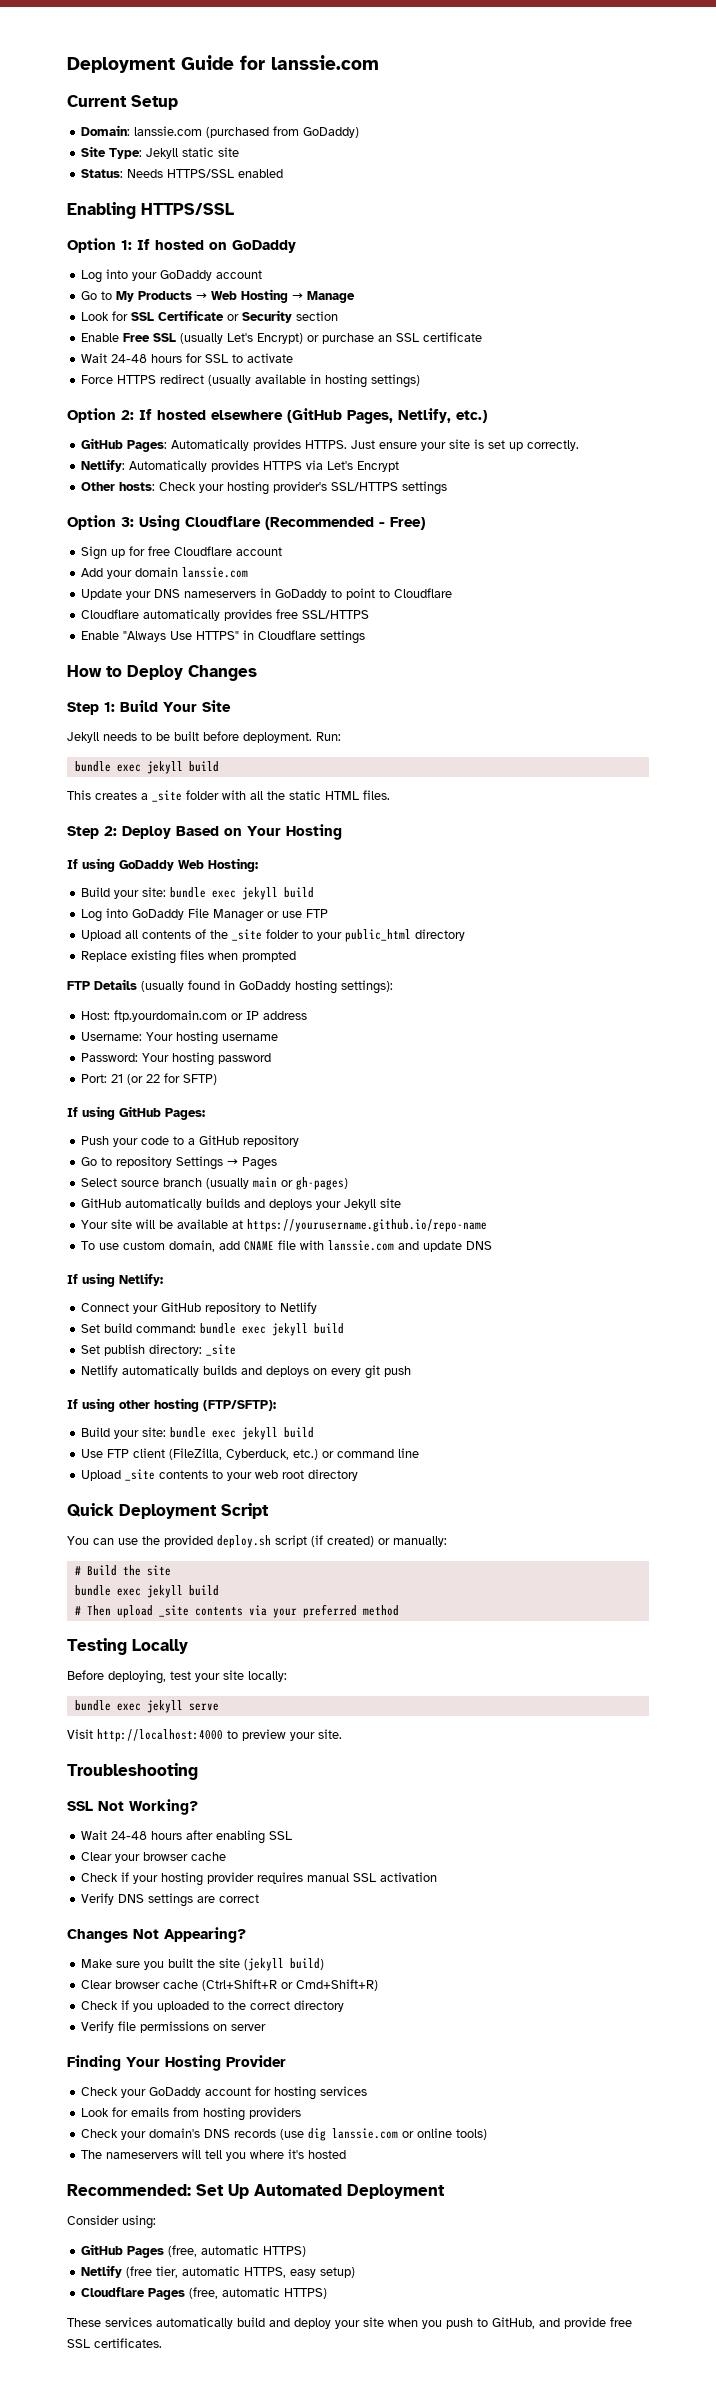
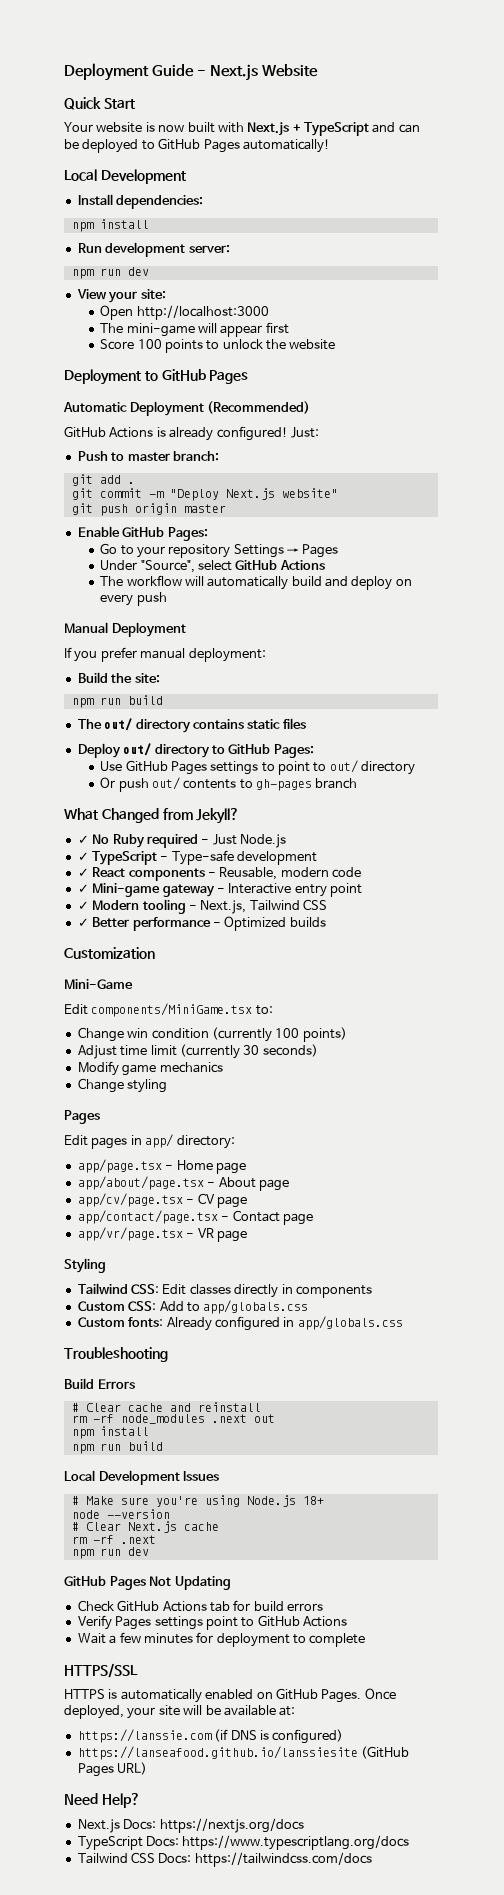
- Deployment Guide for lanssie.com
- Current Setup
- Domain: lanssie.com (purchased from GoDaddy)
- Site Type: Jekyll static site
- Status: Needs HTTPS/SSL enabled
- Enabling HTTPS/SSL
- Option 1: If hosted on GoDaddy
- Log into your GoDaddy account
- Go to My Products → Web Hosting → Manage
- Look for SSL Certificate or Security section
- Enable Free SSL (usually Let's Encrypt) or purchase an SSL certificate
- Wait 24-48 hours for SSL to activate
- Force HTTPS redirect (usually available in hosting settings)
- Option 2: If hosted elsewhere (GitHub Pages, Netlify, etc.)
- GitHub Pages: Automatically provides HTTPS. Just ensure your site is set up correctly.
- Netlify: Automatically provides HTTPS via Let's Encrypt
- Other hosts: Check your hosting provider's SSL/HTTPS settings
- Option 3: Using Cloudflare (Recommended - Free)
- Sign up for free Cloudflare account
- Add your domain lanssie.com
- Update your DNS nameservers in GoDaddy to point to Cloudflare
- Cloudflare automatically provides free SSL/HTTPS
- Enable "Always Use HTTPS" in Cloudflare settings
- How to Deploy Changes
- Step 1: Build Your Site
- Jekyll needs to be built before deployment. Run:
- bundle exec jekyll build
- This creates a _site folder with all the static HTML files.
- Step 2: Deploy Based on Your Hosting
- If using GoDaddy Web Hosting:
- Build your site: bundle exec jekyll build
- Log into GoDaddy File Manager or use FTP
- Upload all contents of the _site folder to your public_html directory
- Replace existing files when prompted
- FTP Details (usually found in GoDaddy hosting settings):
- Host: ftp.yourdomain.com or IP address
- Username: Your hosting username
- Password: Your hosting password
- Port: 21 (or 22 for SFTP)
- If using GitHub Pages:
- Push your code to a GitHub repository
- Go to repository Settings → Pages
- Select source branch (usually main or gh-pages)
- GitHub automatically builds and deploys your Jekyll site
- Your site will be available at https://yourusername.github.io/repo-name
- To use custom domain, add CNAME file with lanssie.com and update DNS
- If using Netlify:
- Connect your GitHub repository to Netlify
- Set build command: bundle exec jekyll build
- Set publish directory: _site
- Netlify automatically builds and deploys on every git push
- If using other hosting (FTP/SFTP):
- Build your site: bundle exec jekyll build
- Use FTP client (FileZilla, Cyberduck, etc.) or command line
- Upload _site contents to your web root directory
- Quick Deployment Script
- You can use the provided deploy.sh script (if created) or manually:
- # Build the site
- bundle exec jekyll build
- # Then upload _site contents via your preferred method
- Testing Locally
- Before deploying, test your site locally:
- bundle exec jekyll serve
- Visit http://localhost:4000 to preview your site.
+ Deployment Guide - Next.js Website
+ Quick Start
+ Your website is now built with Next.js + TypeScript and can be deployed to GitHub Pages automatically!
+ Local Development
+ Install dependencies:
+ npm install
+ Run development server:
+ npm run dev
+ View your site:
+ Open http://localhost:3000
+ The mini-game will appear first
+ Score 100 points to unlock the website
+ Deployment to GitHub Pages
+ Automatic Deployment (Recommended)
+ GitHub Actions is already configured! Just:
+ Push to master branch:
+ git add .
+ git commit -m "Deploy Next.js website"
+ git push origin master
+ Enable GitHub Pages:
+ Go to your repository Settings → Pages
+ Under "Source", select GitHub Actions
+ The workflow will automatically build and deploy on every push
+ Manual Deployment
+ If you prefer manual deployment:
+ Build the site:
+ npm run build
+ The out/ directory contains static files
+ Deploy out/ directory to GitHub Pages:
+ Use GitHub Pages settings to point to out/ directory
+ Or push out/ contents to gh-pages branch
+ What Changed from Jekyll?
+ ✓ No Ruby required - Just Node.js
+ ✓ TypeScript - Type-safe development
+ ✓ React components - Reusable, modern code
+ ✓ Mini-game gateway - Interactive entry point
+ ✓ Modern tooling - Next.js, Tailwind CSS
+ ✓ Better performance - Optimized builds
+ Customization
+ Mini-Game
+ Edit components/MiniGame.tsx to:
+ Change win condition (currently 100 points)
+ Adjust time limit (currently 30 seconds)
+ Modify game mechanics
+ Change styling
+ Pages
+ Edit pages in app/ directory:
+ app/page.tsx - Home page
+ app/about/page.tsx - About page
+ app/cv/page.tsx - CV page
+ app/contact/page.tsx - Contact page
+ app/vr/page.tsx - VR page
+ Styling
+ Tailwind CSS: Edit classes directly in components
+ Custom CSS: Add to app/globals.css
+ Custom fonts: Already configured in app/globals.css
  Troubleshooting
- SSL Not Working?
- Wait 24-48 hours after enabling SSL
- Clear your browser cache
- Check if your hosting provider requires manual SSL activation
- Verify DNS settings are correct
- Changes Not Appearing?
- Make sure you built the site (jekyll build)
- Clear browser cache (Ctrl+Shift+R or Cmd+Shift+R)
- Check if you uploaded to the correct directory
- Verify file permissions on server
- Finding Your Hosting Provider
- Check your GoDaddy account for hosting services
- Look for emails from hosting providers
- Check your domain's DNS records (use dig lanssie.com or online tools)
- The nameservers will tell you where it's hosted
- Recommended: Set Up Automated Deployment
- Consider using:
- GitHub Pages (free, automatic HTTPS)
- Netlify (free tier, automatic HTTPS, easy setup)
- Cloudflare Pages (free, automatic HTTPS)
- These services automatically build and deploy your site when you push to GitHub, and provide free SSL certificates.
+ Build Errors
+ # Clear cache and reinstall
+ rm -rf node_modules .next out
+ npm install
+ npm run build
+ Local Development Issues
+ # Make sure you're using Node.js 18+
+ node --version
+ # Clear Next.js cache
+ rm -rf .next
+ npm run dev
+ GitHub Pages Not Updating
+ Check GitHub Actions tab for build errors
+ Verify Pages settings point to GitHub Actions
+ Wait a few minutes for deployment to complete
+ HTTPS/SSL
+ HTTPS is automatically enabled on GitHub Pages. Once deployed, your site will be available at:
+ https://lanssie.com (if DNS is configured)
+ https://lanseafood.github.io/lanssiesite (GitHub Pages URL)
+ Need Help?
+ Next.js Docs: https://nextjs.org/docs
+ TypeScript Docs: https://www.typescriptlang.org/docs
+ Tailwind CSS Docs: https://tailwindcss.com/docs

